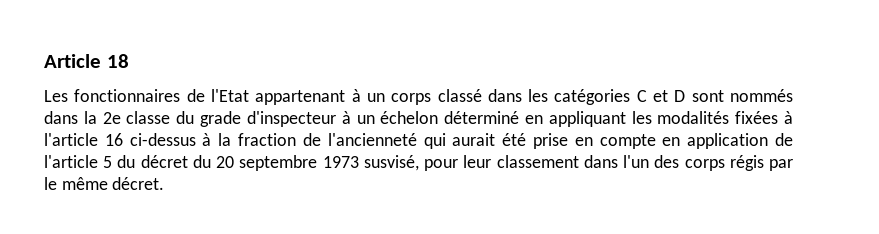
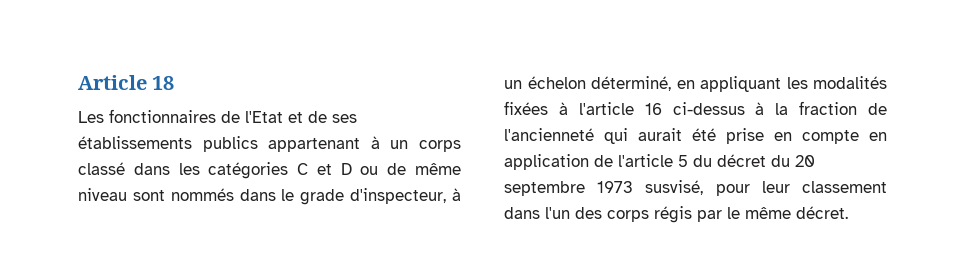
- Les fonctionnaires de l'Etat appartenant à un corps classé dans les catégories C et D sont nommés dans la 2e classe du grade d'inspecteur à un échelon déterminé en appliquant les modalités fixées à l'article 16 ci-dessus à la fraction de l'ancienneté qui aurait été prise en compte en application de l'article 5 du décret du 20 septembre 1973 susvisé, pour leur classement dans l'un des corps régis par le même décret.
+ Les fonctionnaires de l'Etat et de ses établissements publics appartenant à un corps classé dans les catégories C et D ou de même niveau sont nommés dans le grade d'inspecteur, à un échelon déterminé, en appliquant les modalités fixées à l'article 16 ci-dessus à la fraction de l'ancienneté qui aurait été prise en compte en application de l'article 5 du décret du 20 septembre 1973 susvisé, pour leur classement dans l'un des corps régis par le même décret.

